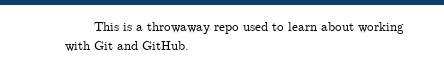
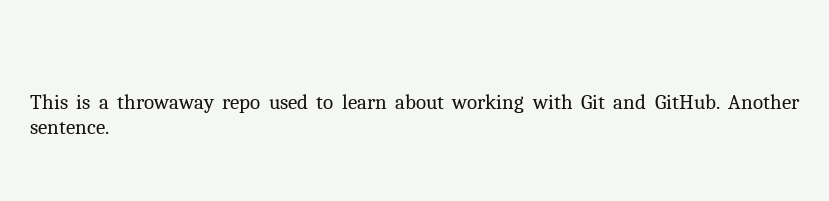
+ Another sentence.

